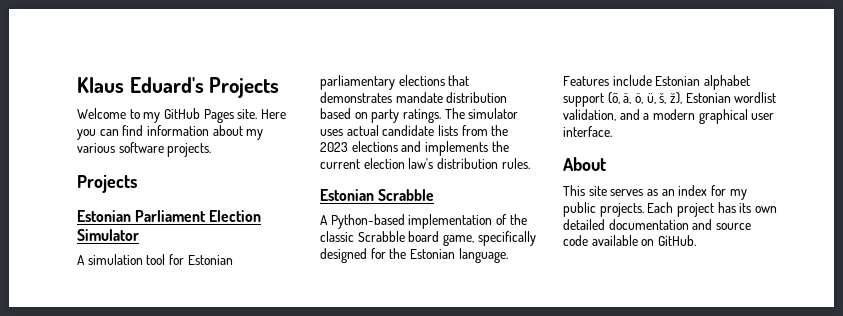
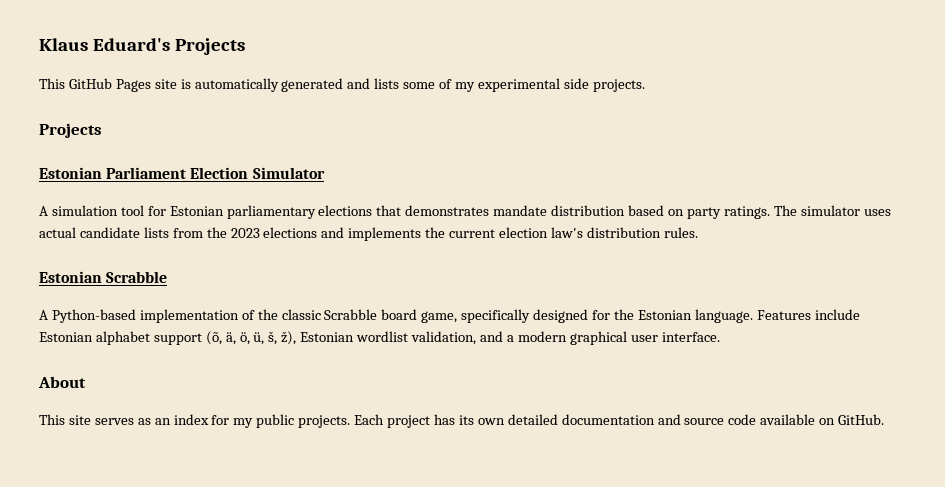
- Welcome to my GitHub Pages site. Here you can find information about my various software projects.
+ This GitHub Pages site is automatically generated and lists some of my experimental side projects.

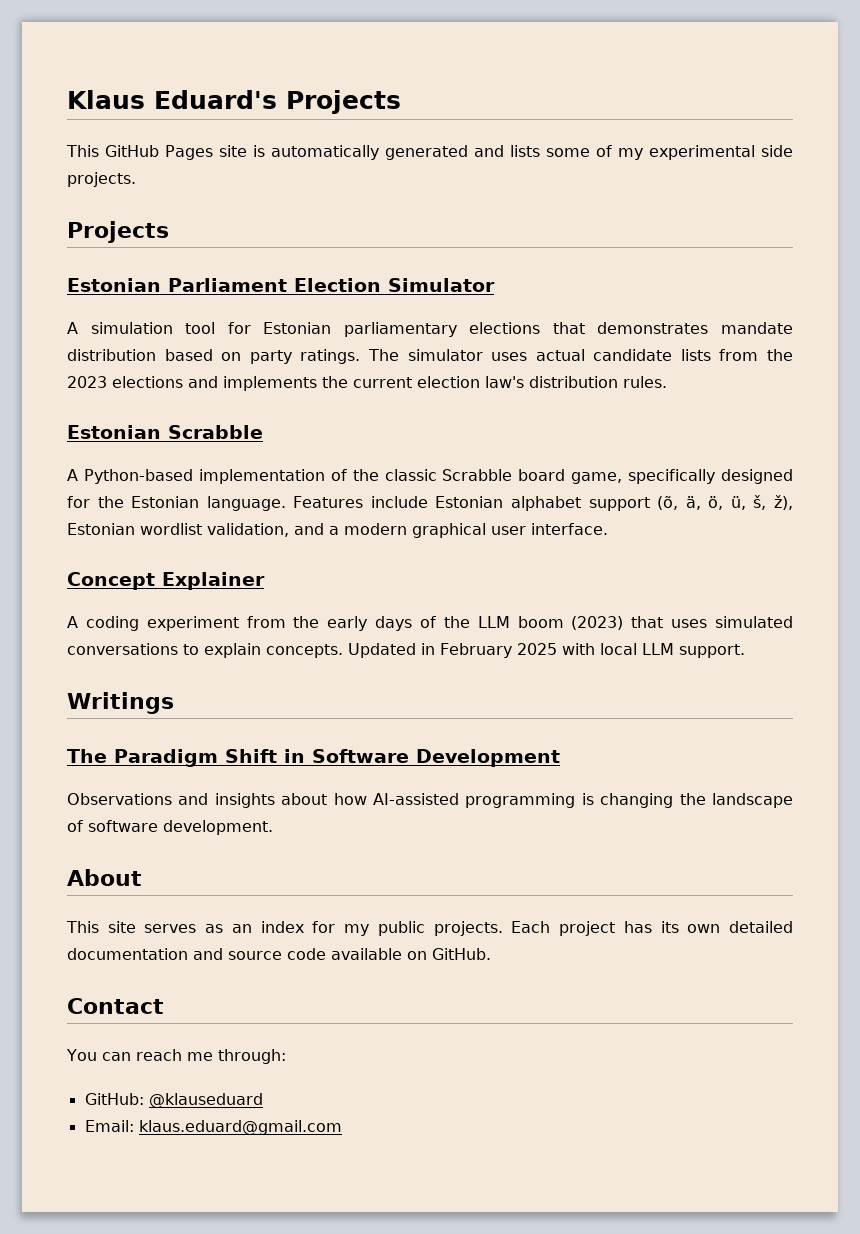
+ Concept Explainer
+ A coding experiment from the early days of the LLM boom (2023) that uses simulated conversations to explain concepts. Updated in February 2025 with local LLM support.
+ Writings
+ The Paradigm Shift in Software Development
+ Observations and insights about how AI-assisted programming is changing the landscape of software development.
+ Contact
+ You can reach me through:
+ GitHub: @klauseduard
+ Email: klaus.eduard@gmail.com

